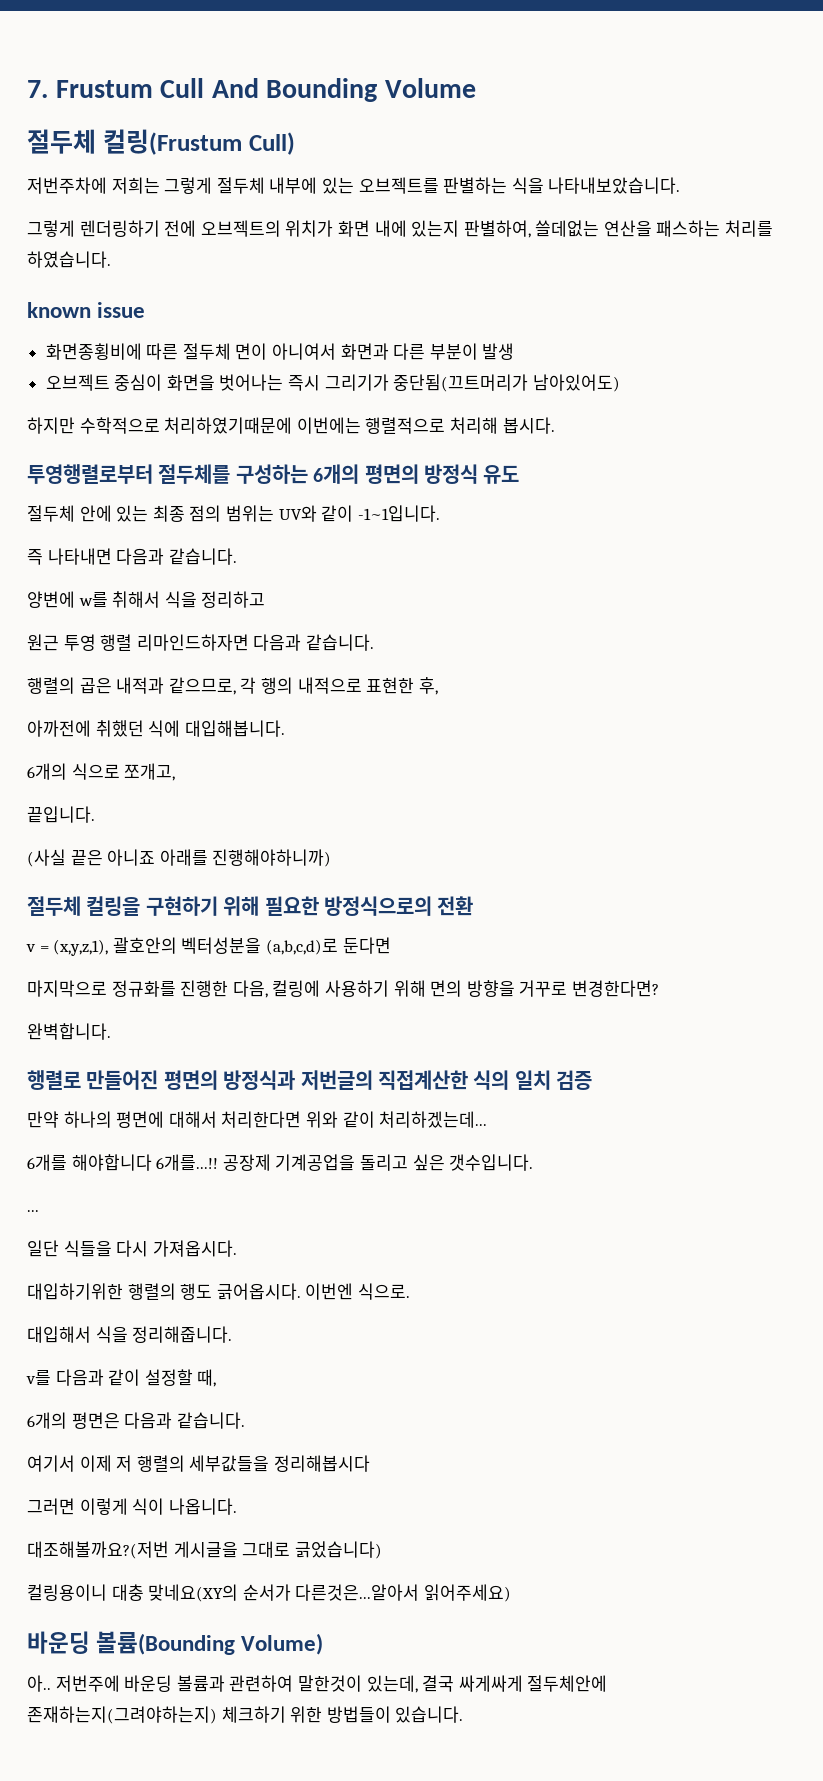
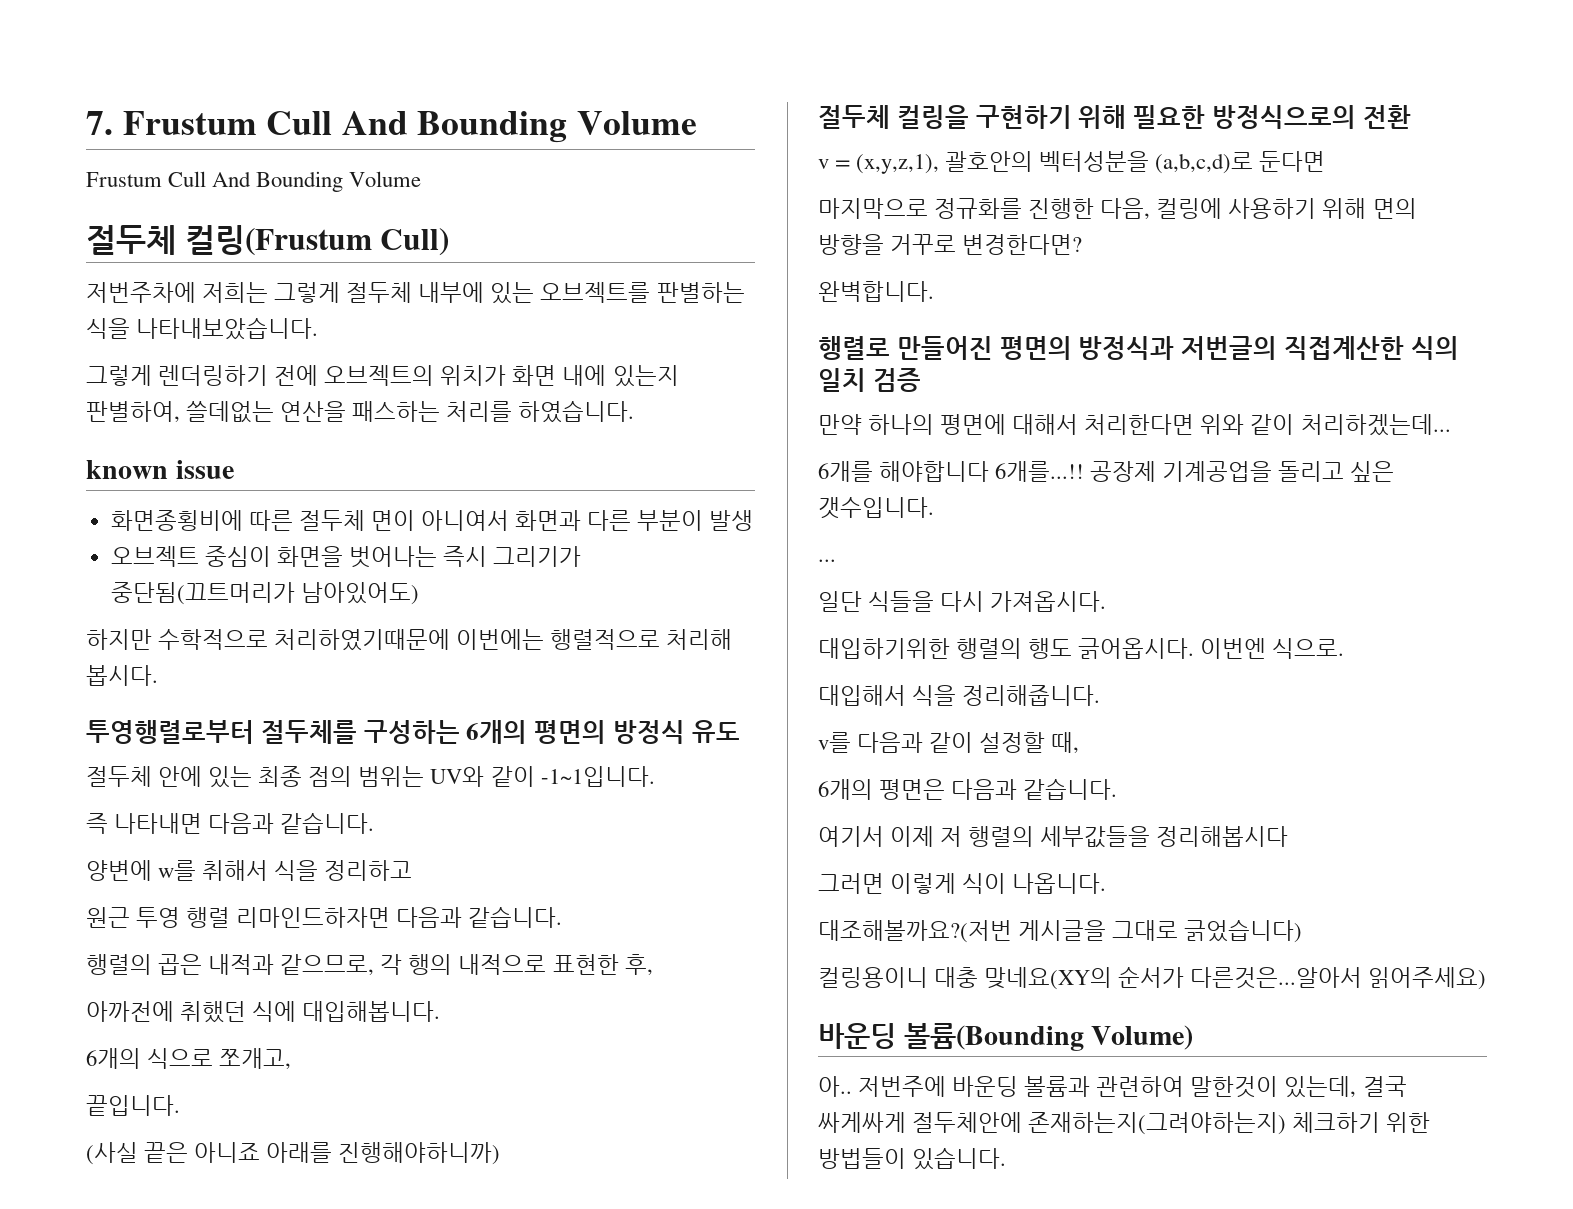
  7. Frustum Cull And Bounding Volume
+ Frustum Cull And Bounding Volume

